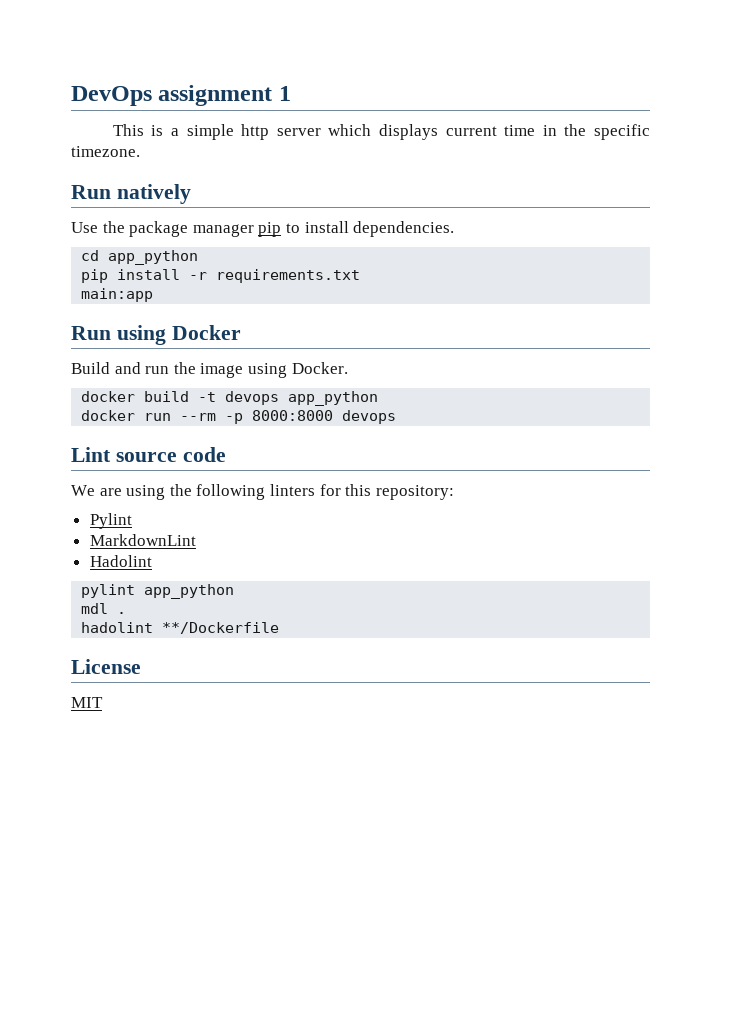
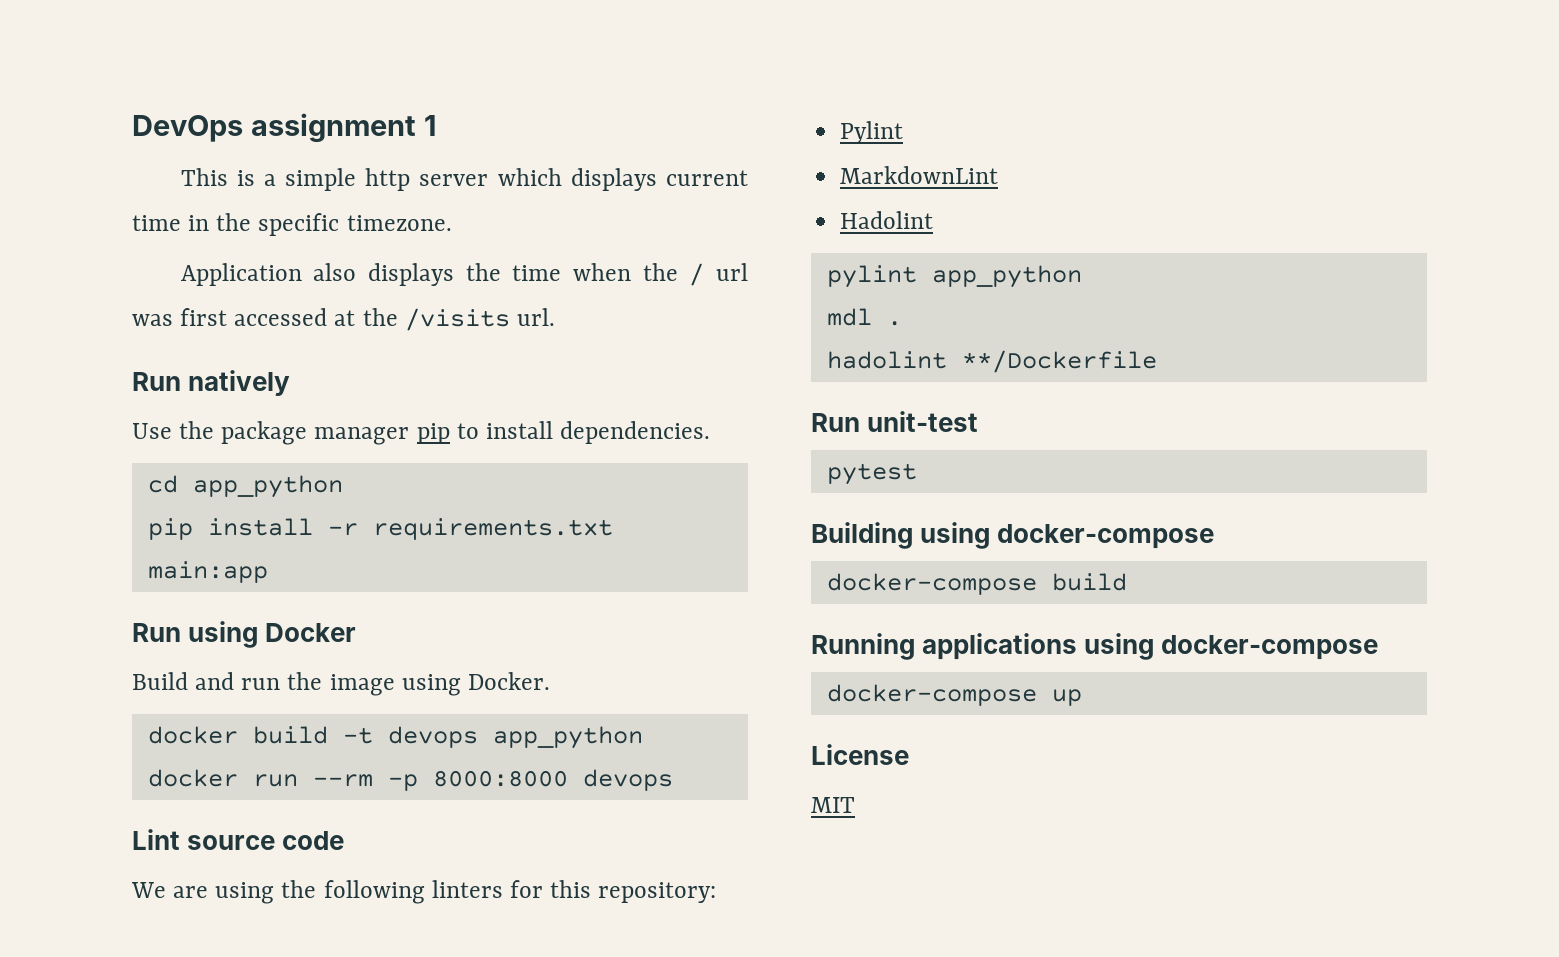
+ Application also displays the time when the / url was first accessed at the /visits url.
+ Run unit-test
+ pytest
+ Building using docker-compose
+ docker-compose build
+ Running applications using docker-compose
+ docker-compose up

